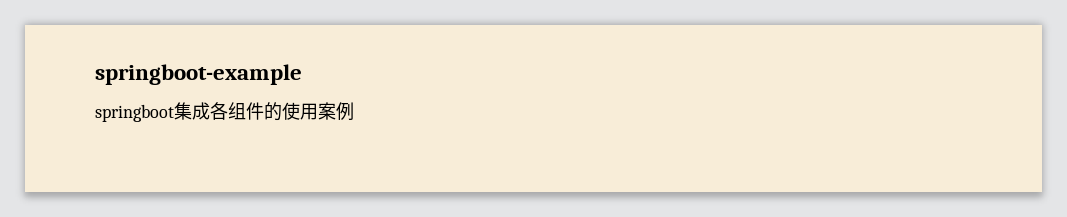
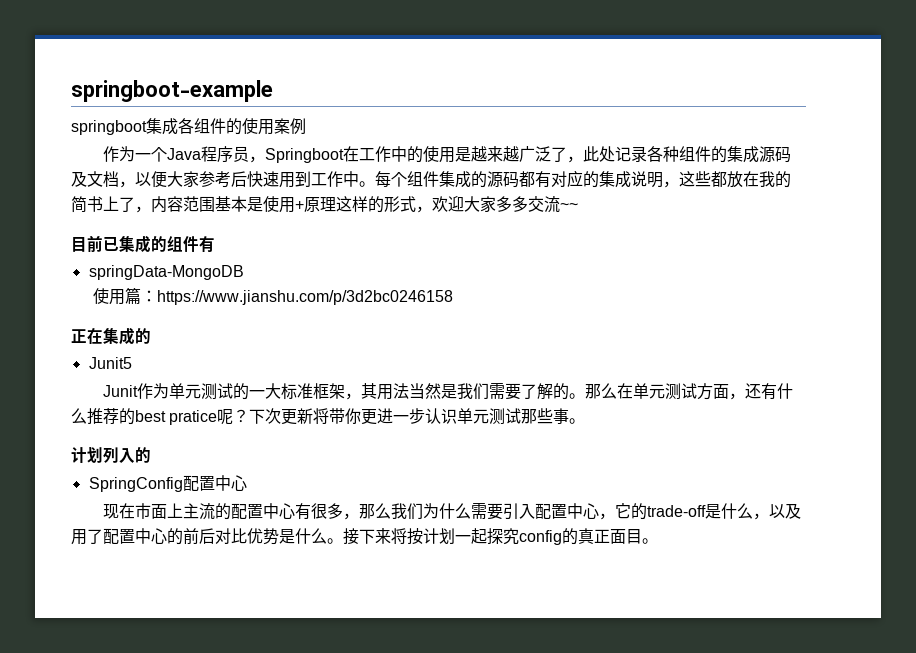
+ 作为一个Java程序员，Springboot在工作中的使用是越来越广泛了，此处记录各种组件的集成源码及文档，以便大家参考后快速用到工作中。每个组件集成的源码都有对应的集成说明，这些都放在我的简书上了，内容范围基本是使用+原理这样的形式，欢迎大家多多交流~~
+ 目前已集成的组件有
+ springData-MongoDB
+ 使用篇：https://www.jianshu.com/p/3d2bc0246158
+ 正在集成的
+ Junit5
+ Junit作为单元测试的一大标准框架，其用法当然是我们需要了解的。那么在单元测试方面，还有什么推荐的best pratice呢？下次更新将带你更进一步认识单元测试那些事。
+ 计划列入的
+ SpringConfig配置中心
+ 现在市面上主流的配置中心有很多，那么我们为什么需要引入配置中心，它的trade-off是什么，以及用了配置中心的前后对比优势是什么。接下来将按计划一起探究config的真正面目。

